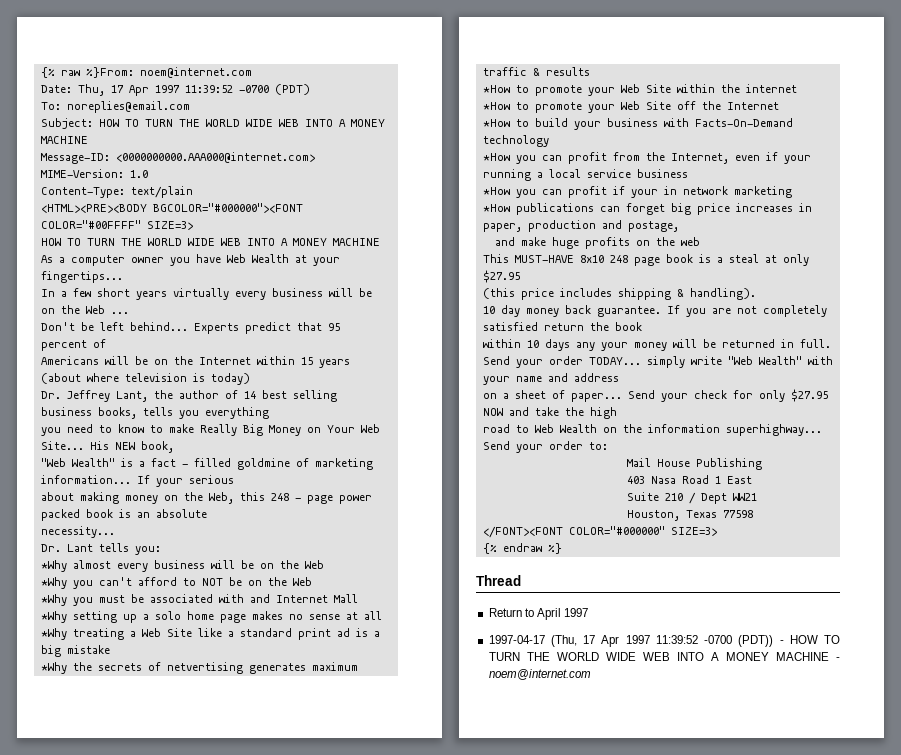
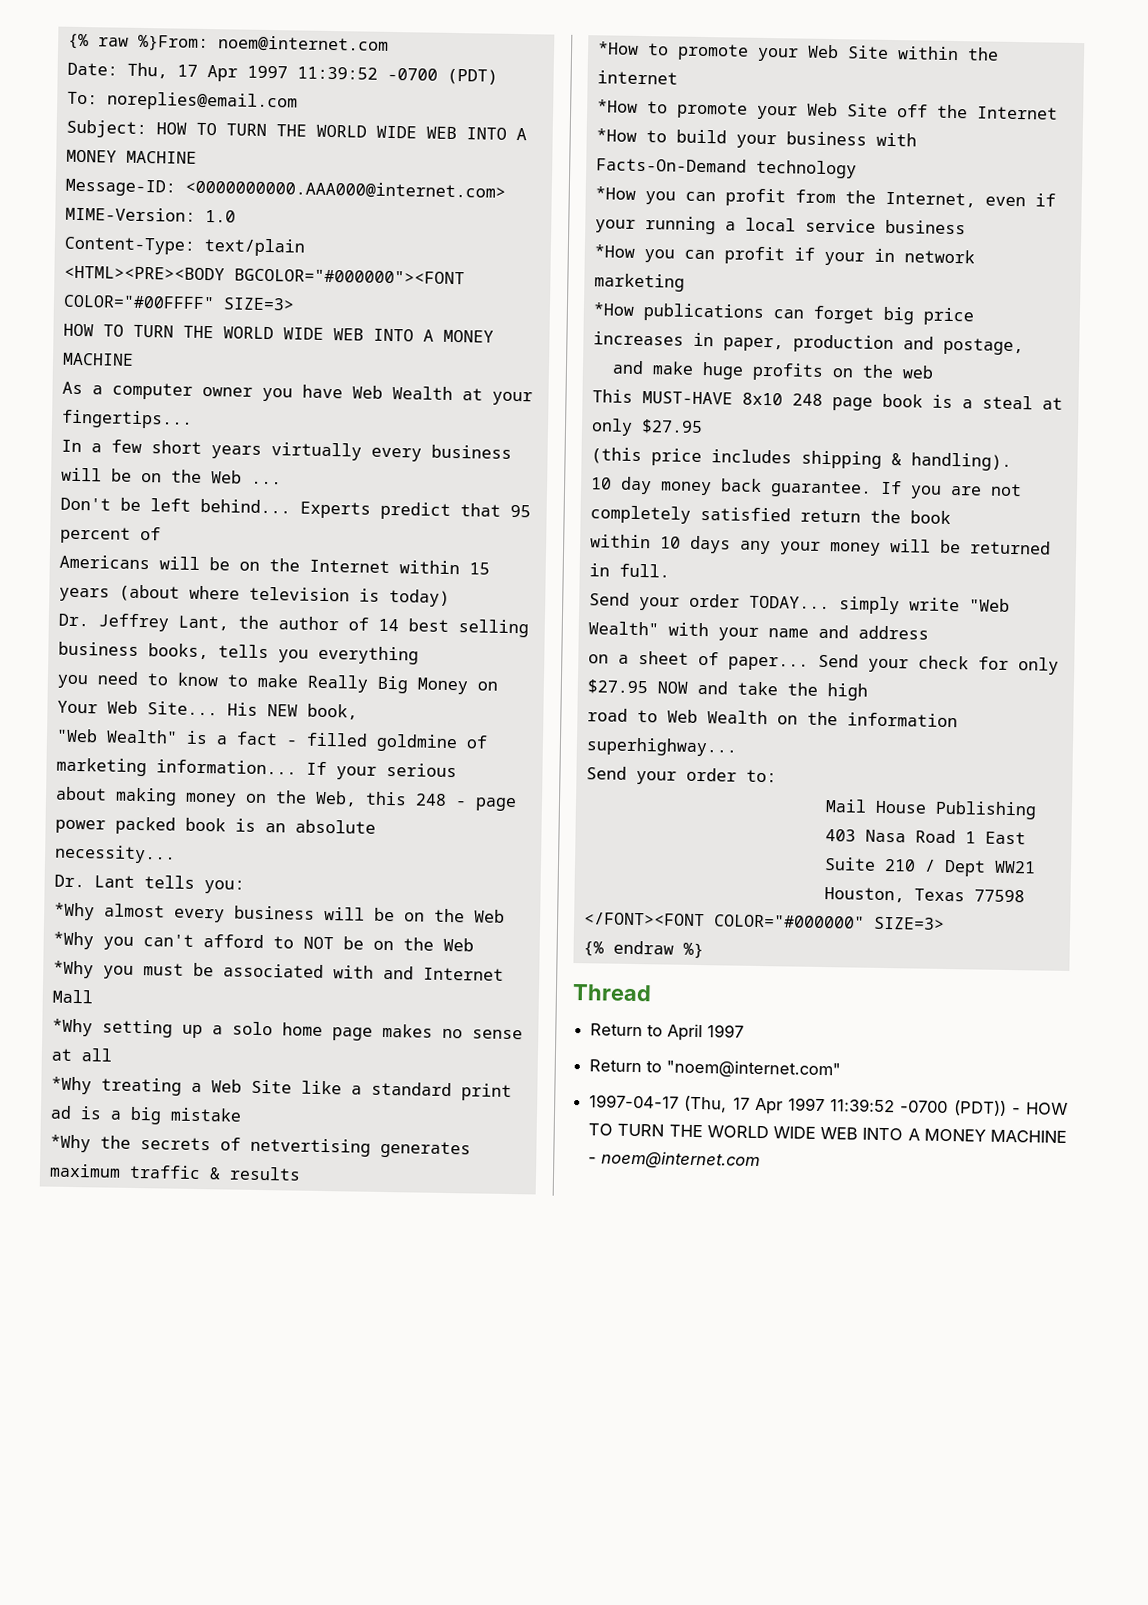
+ Return to "noem@internet.com"

